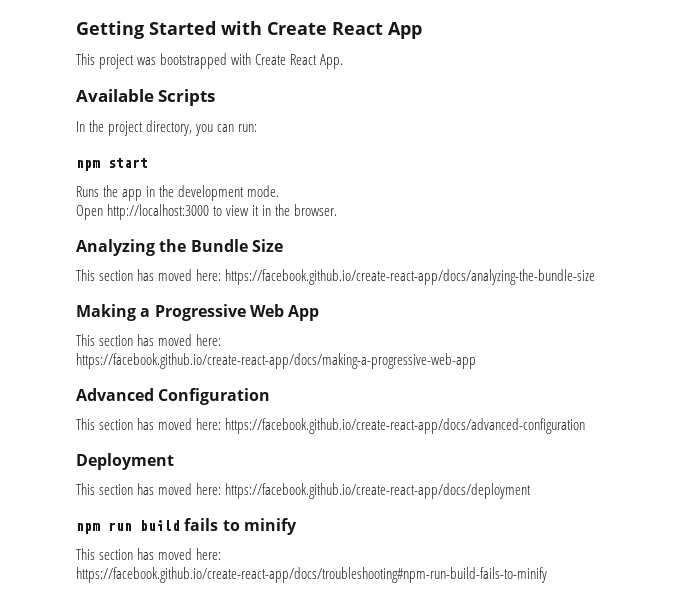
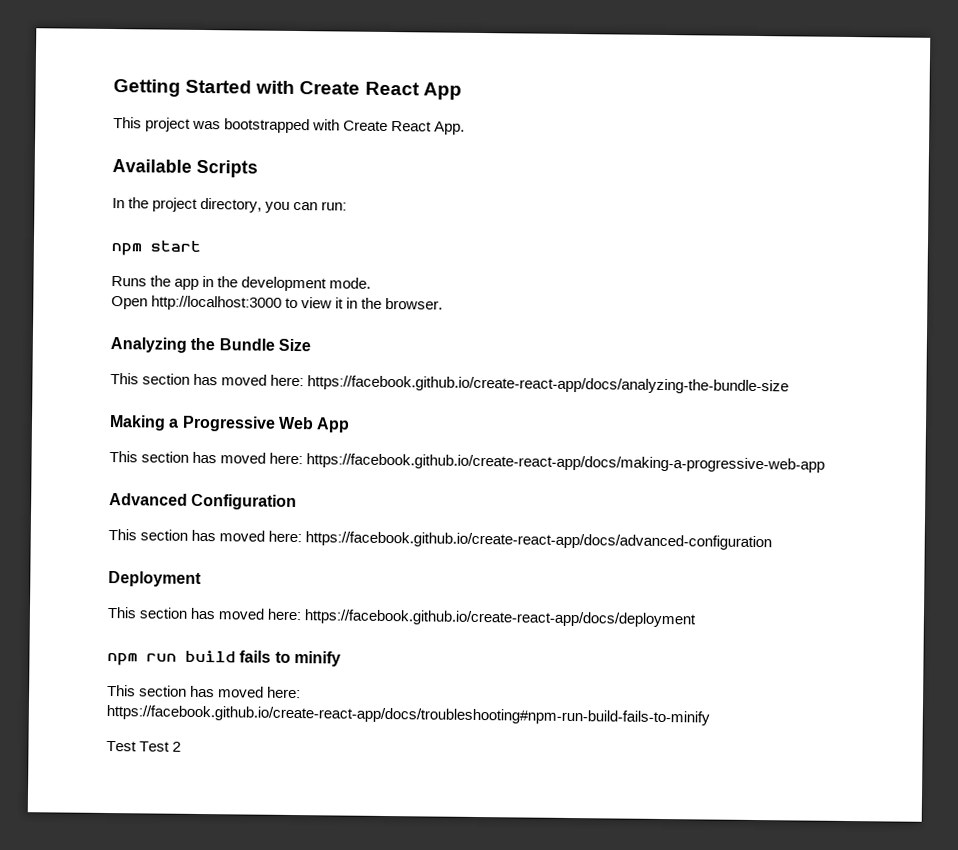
+ Test Test 2

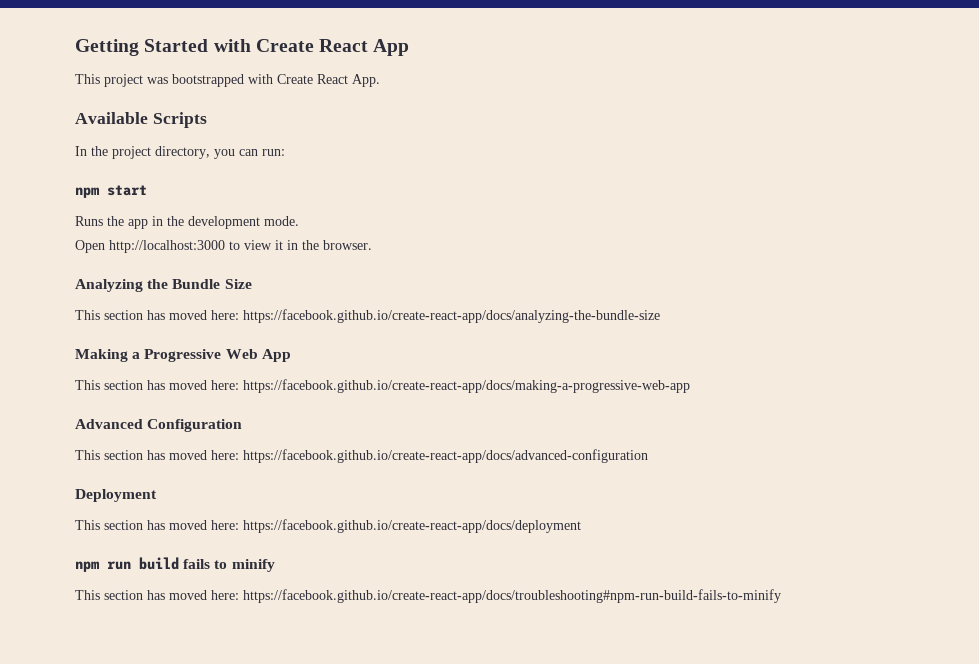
- Test Test 2

